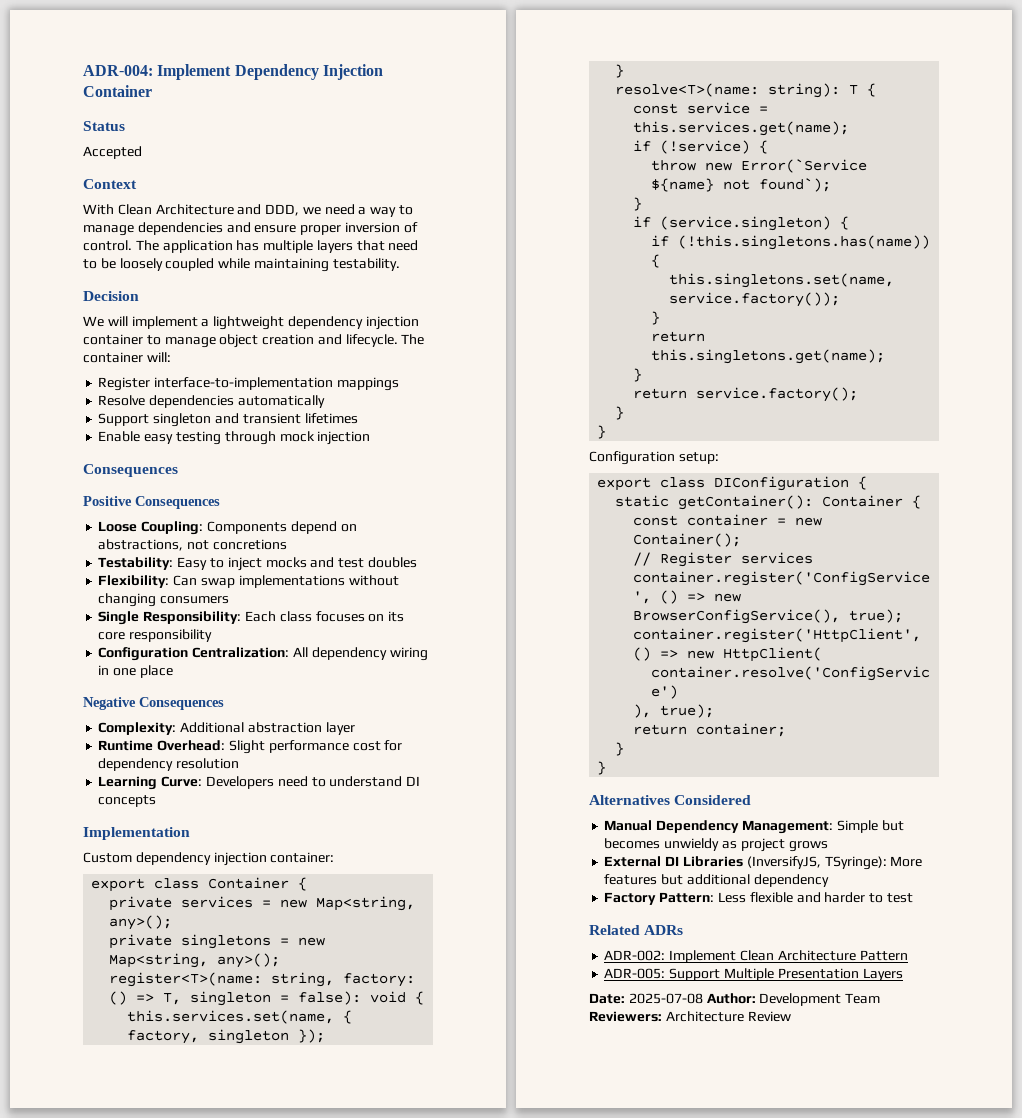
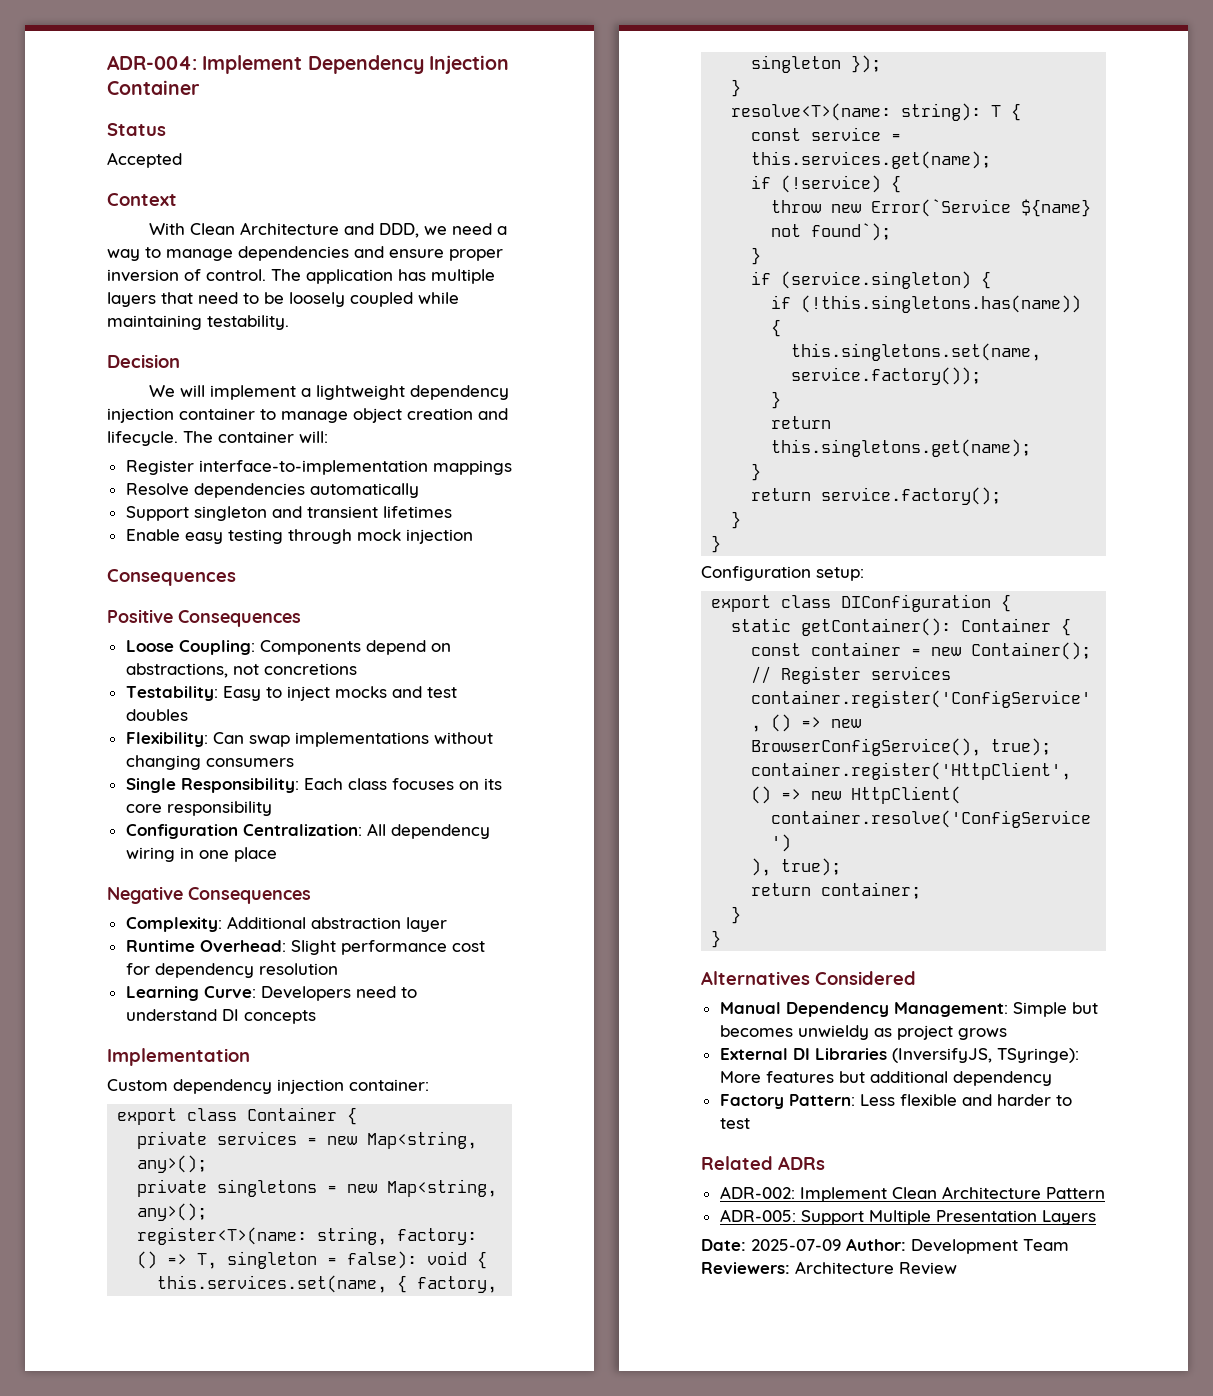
- Date: 2025-07-08 Author: Development Team Reviewers: Architecture Review
+ Date: 2025-07-09 Author: Development Team Reviewers: Architecture Review

